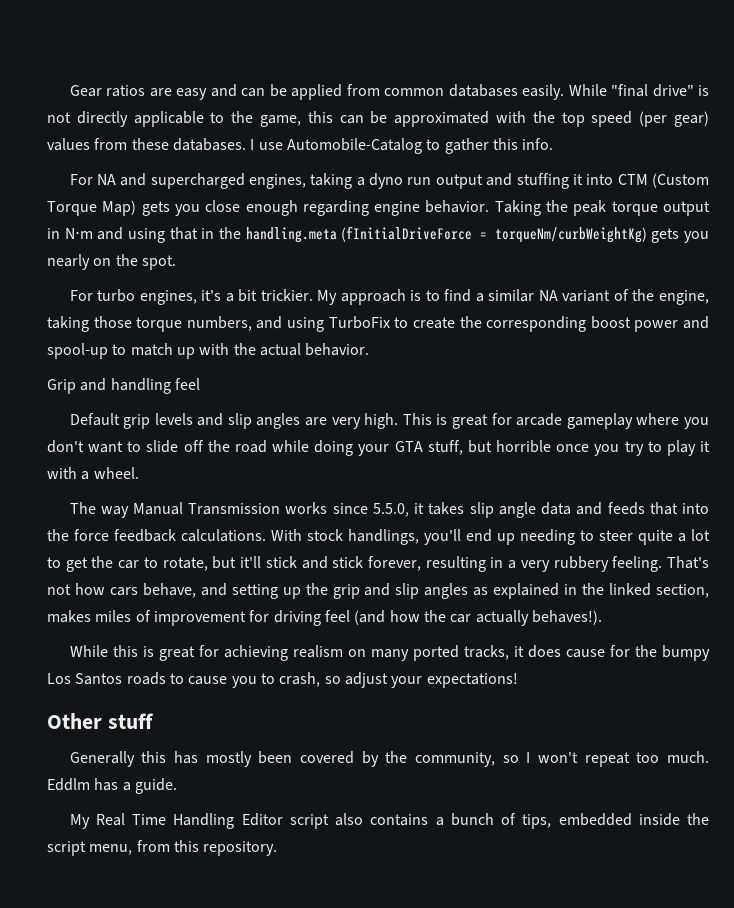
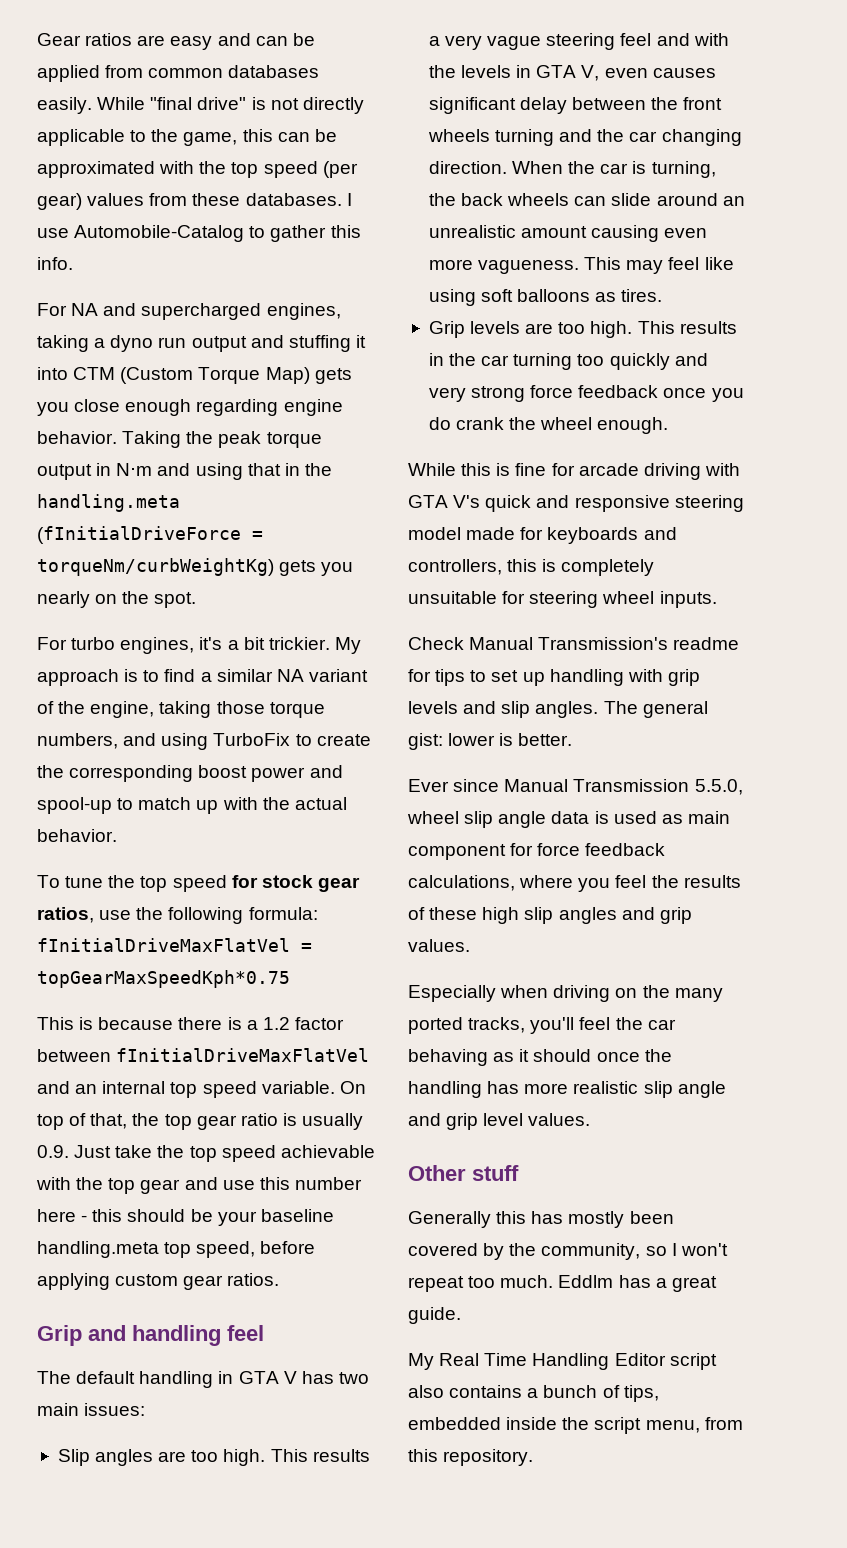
+ To tune the top speed for stock gear ratios, use the following formula: fInitialDriveMaxFlatVel = topGearMaxSpeedKph*0.75
+ This is because there is a 1.2 factor between fInitialDriveMaxFlatVel and an internal top speed variable. On top of that, the top gear ratio is usually 0.9. Just take the top speed achievable with the top gear and use this number here - this should be your baseline handling.meta top speed, before applying custom gear ratios.
  Grip and handling feel
- Default grip levels and slip angles are very high. This is great for arcade gameplay where you don't want to slide off the road while doing your GTA stuff, but horrible once you try to play it with a wheel.
- The way Manual Transmission works since 5.5.0, it takes slip angle data and feeds that into the force feedback calculations. With stock handlings, you'll end up needing to steer quite a lot to get the car to rotate, but it'll stick and stick forever, resulting in a very rubbery feeling. That's not how cars behave, and setting up the grip and slip angles as explained in the linked section, makes miles of improvement for driving feel (and how the car actually behaves!).
- While this is great for achieving realism on many ported tracks, it does cause for the bumpy Los Santos roads to cause you to crash, so adjust your expectations!
+ The default handling in GTA V has two main issues:
+ Slip angles are too high. This results a very vague steering feel and with the levels in GTA V, even causes significant delay between the front wheels turning and the car changing direction. When the car is turning, the back wheels can slide around an unrealistic amount causing even more vagueness. This may feel like using soft balloons as tires.
+ Grip levels are too high. This results in the car turning too quickly and very strong force feedback once you do crank the wheel enough.
+ While this is fine for arcade driving with GTA V's quick and responsive steering model made for keyboards and controllers, this is completely unsuitable for steering wheel inputs.
+ Check Manual Transmission's readme for tips to set up handling with grip levels and slip angles. The general gist: lower is better.
+ Ever since Manual Transmission 5.5.0, wheel slip angle data is used as main component for force feedback calculations, where you feel the results of these high slip angles and grip values.
+ Especially when driving on the many ported tracks, you'll feel the car behaving as it should once the handling has more realistic slip angle and grip level values.
- Eddlm has a guide.
+ Eddlm has a great guide.

